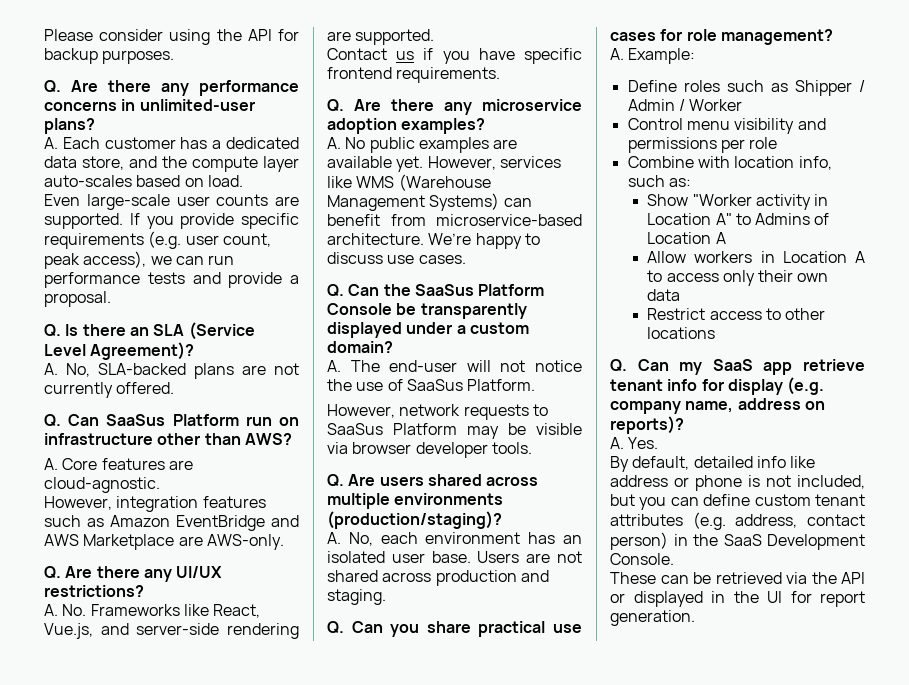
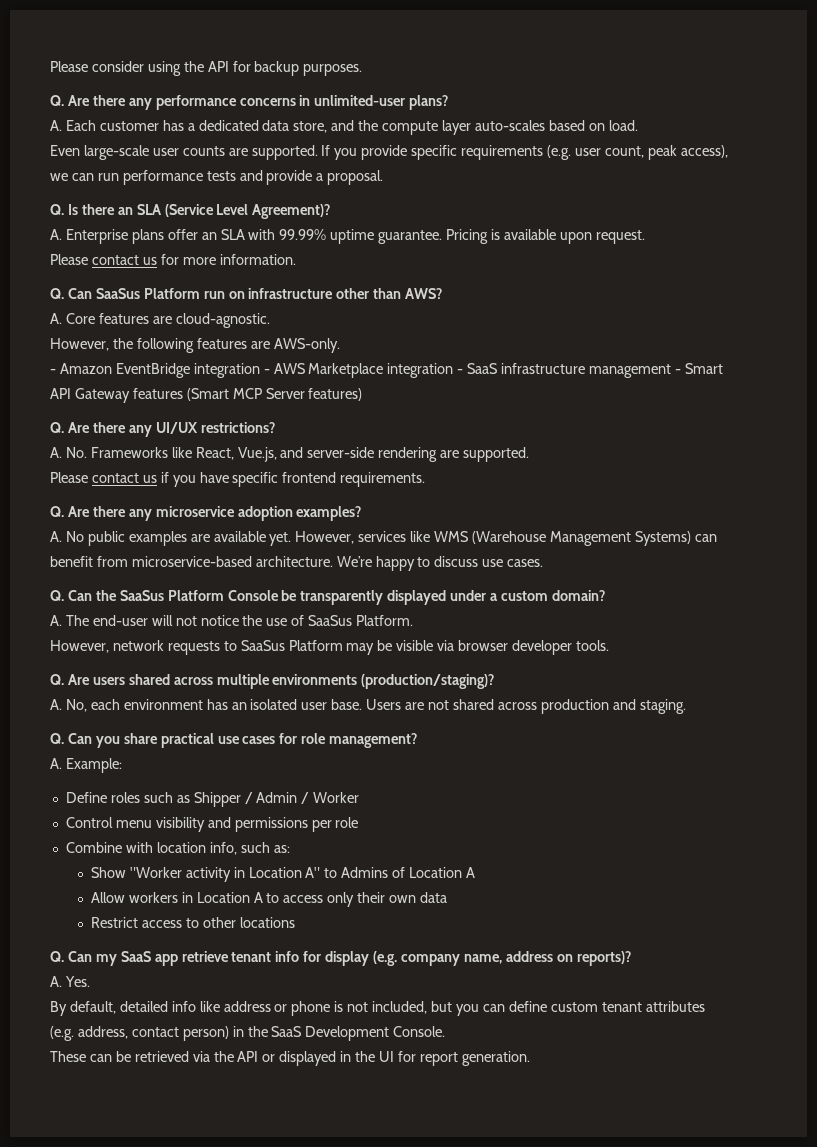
- A. No, SLA-backed plans are not currently offered.
+ A. Enterprise plans offer an SLA with 99.99% uptime guarantee. Pricing is available upon request.
+ Please contact us for more information.
- However, integration features such as Amazon EventBridge and AWS Marketplace are AWS-only.
+ However, the following features are AWS-only.
+ - Amazon EventBridge integration - AWS Marketplace integration - SaaS infrastructure management - Smart API Gateway features (Smart MCP Server features)
- Contact us if you have specific frontend requirements.
+ Please contact us if you have specific frontend requirements.

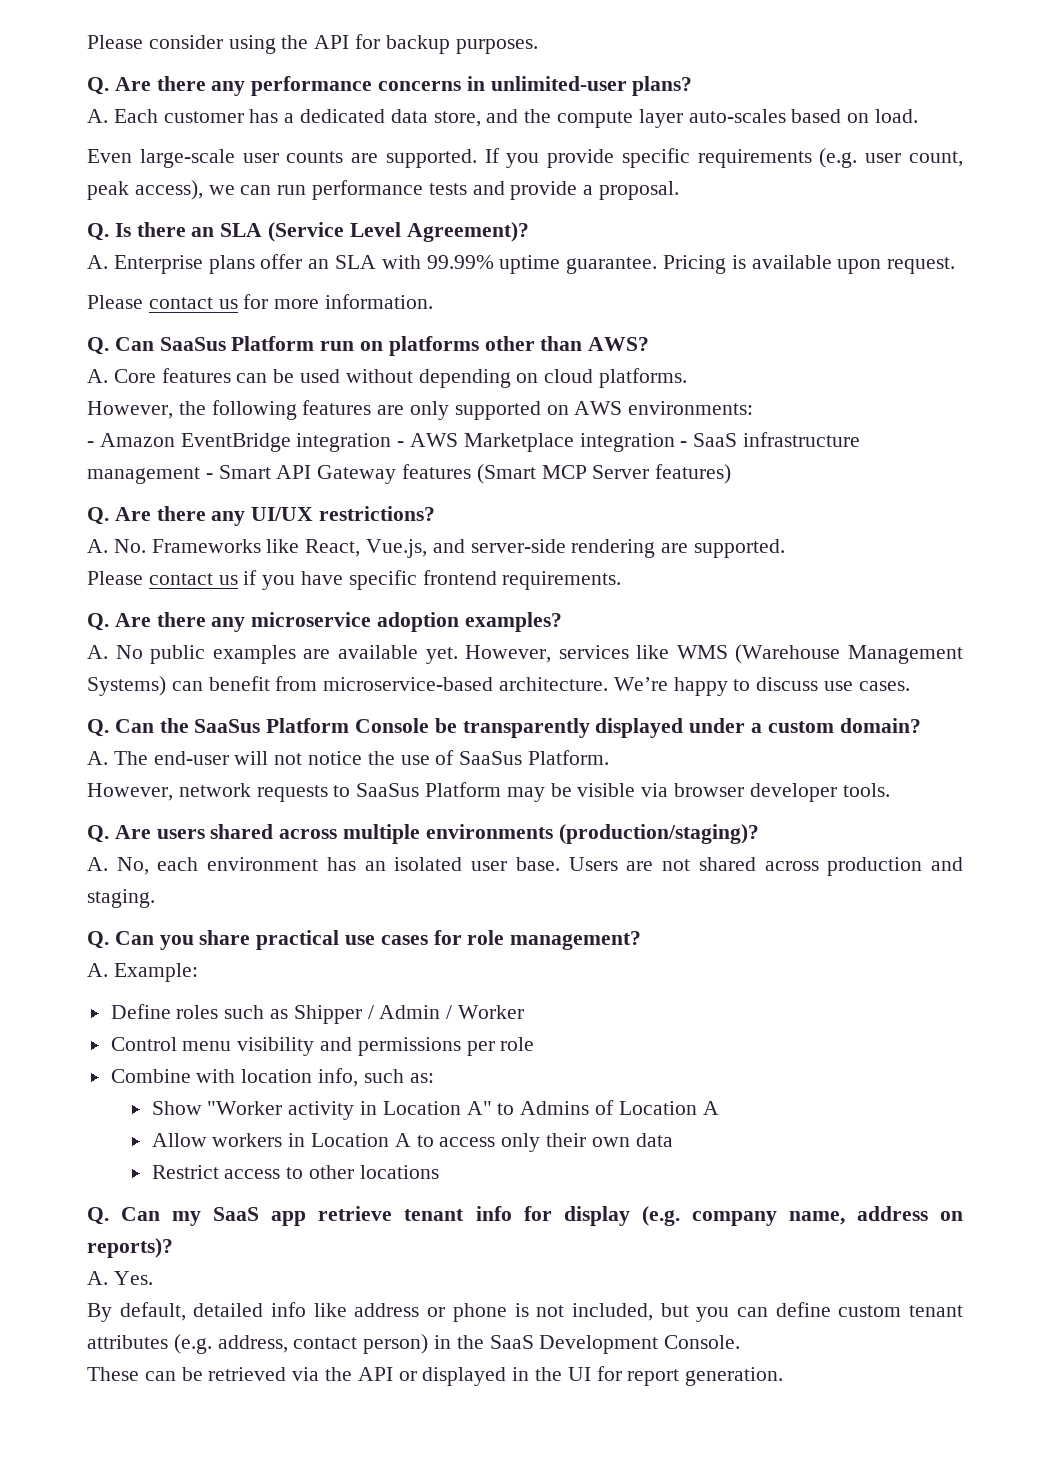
- Q. Can SaaSus Platform run on infrastructure other than AWS?
+ Q. Can SaaSus Platform run on platforms other than AWS?
- A. Core features are cloud-agnostic.
+ A. Core features can be used without depending on cloud platforms.
- However, the following features are AWS-only.
+ However, the following features are only supported on AWS environments:

